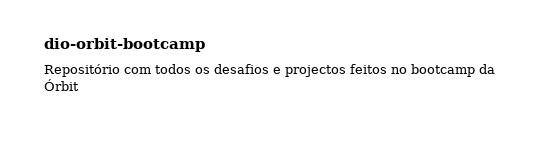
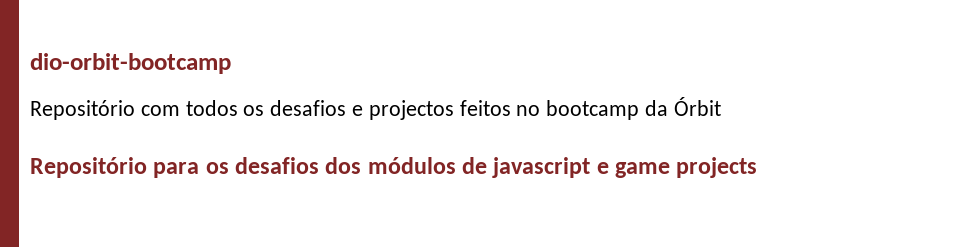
+ Repositório para os desafios dos módulos de javascript e game projects

